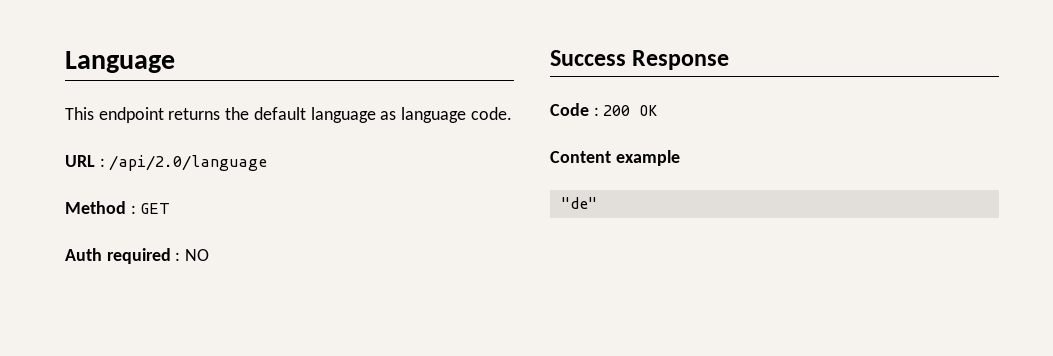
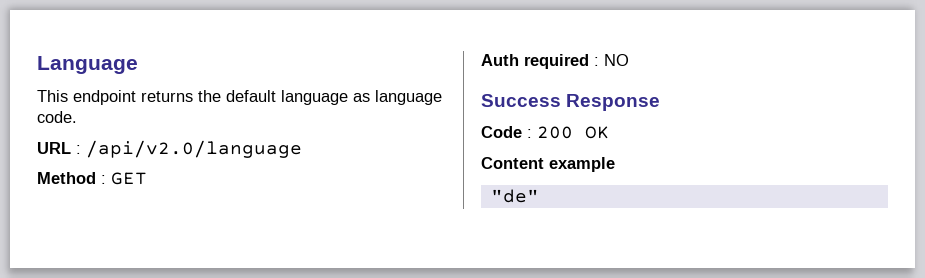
- URL : /api/2.0/language
+ URL : /api/v2.0/language

